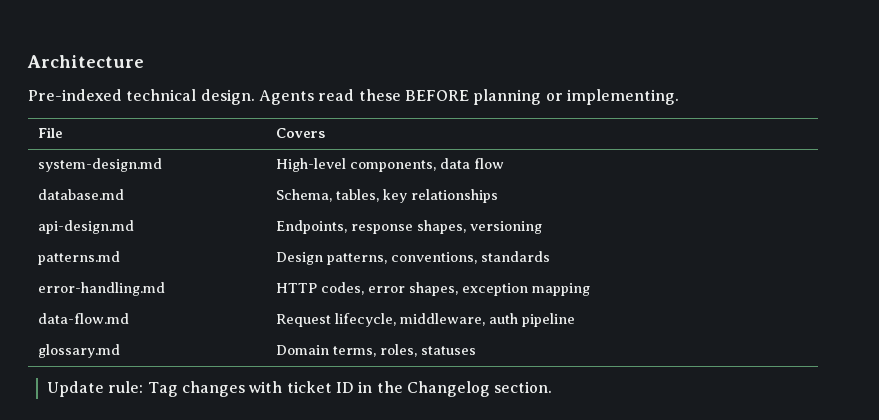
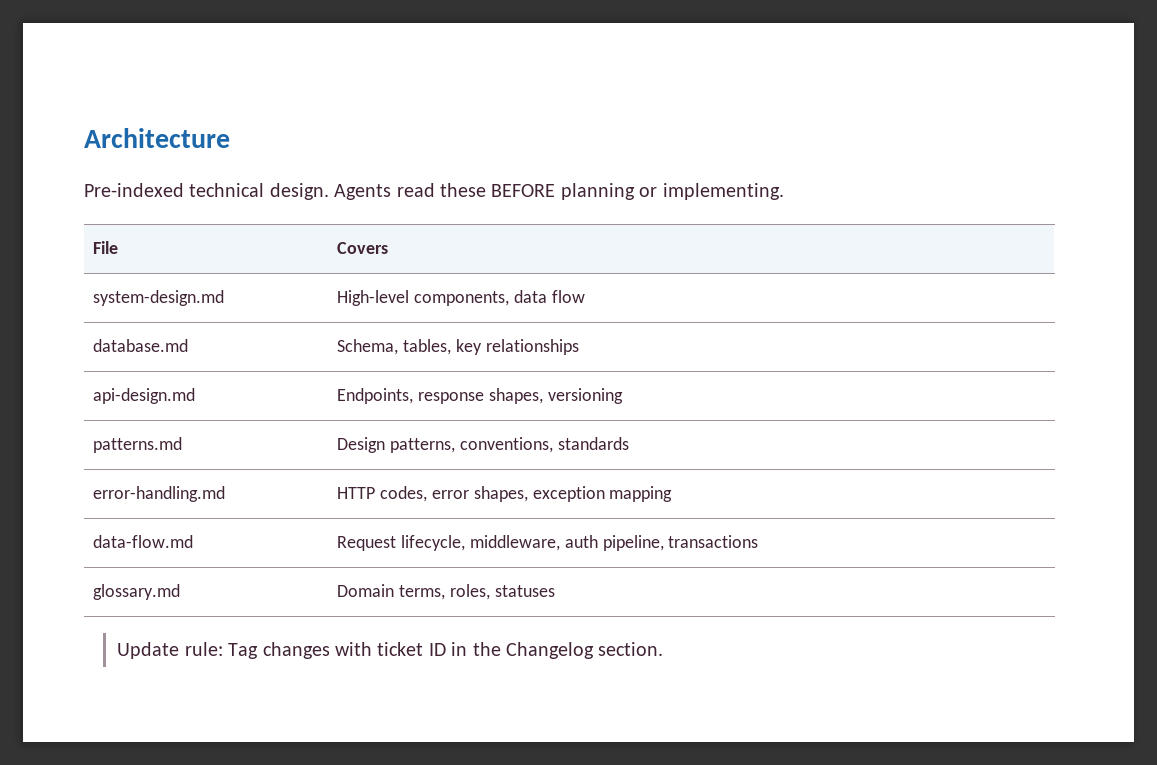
- data-flow.md | Request lifecycle, middleware, auth pipeline
+ data-flow.md | Request lifecycle, middleware, auth pipeline, transactions

